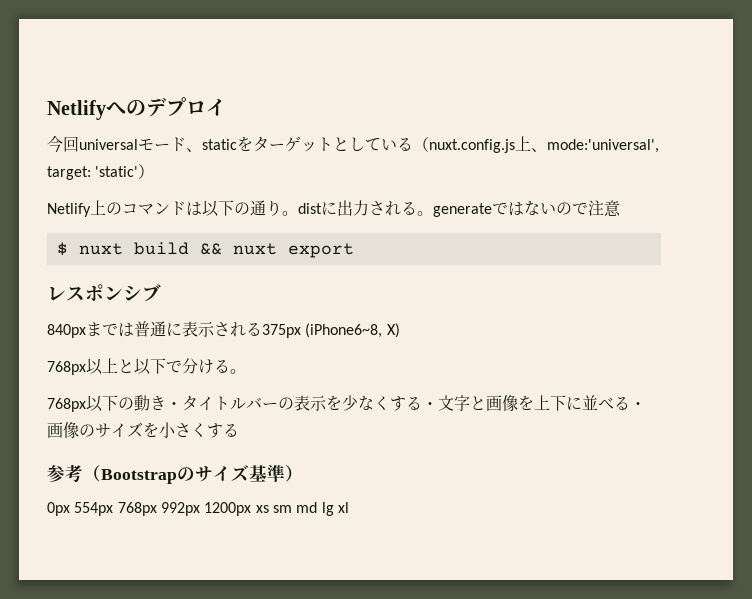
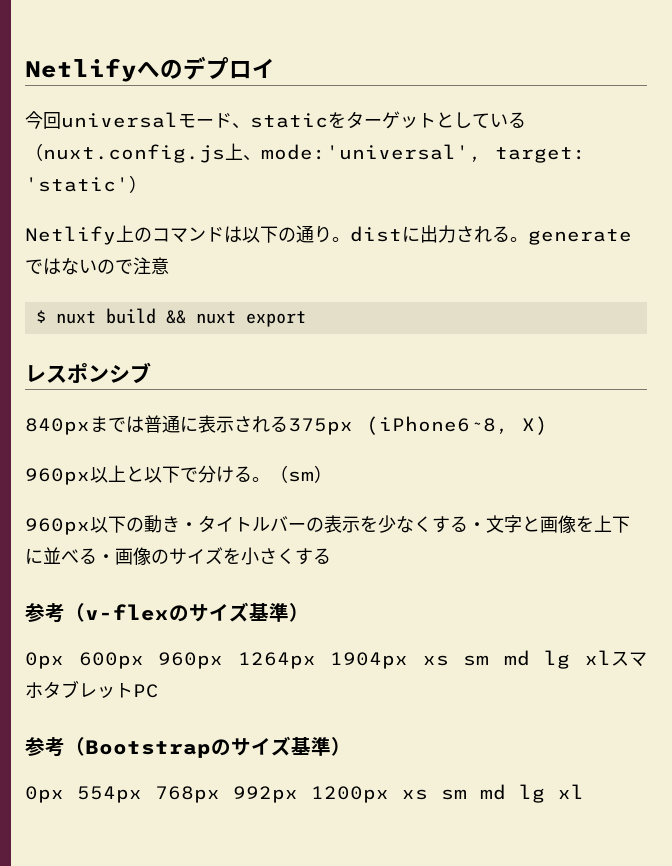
- 768px以上と以下で分ける。
- 768px以下の動き・タイトルバーの表示を少なくする・文字と画像を上下に並べる・画像のサイズを小さくする
+ 960px以上と以下で分ける。（sm）
+ 960px以下の動き・タイトルバーの表示を少なくする・文字と画像を上下に並べる・画像のサイズを小さくする
+ 参考（v-flexのサイズ基準）
+ 0px 600px 960px 1264px 1904px xs sm md lg xlスマホタブレットPC

